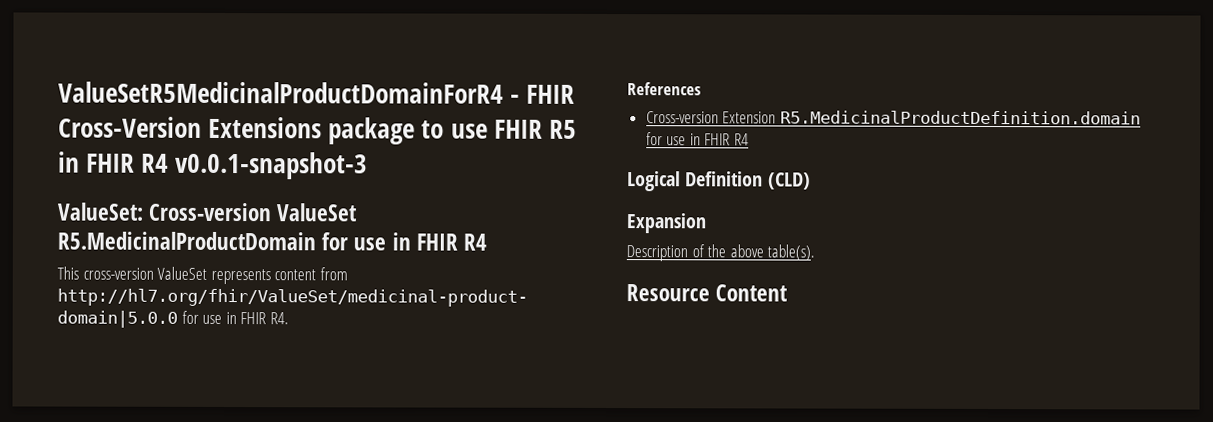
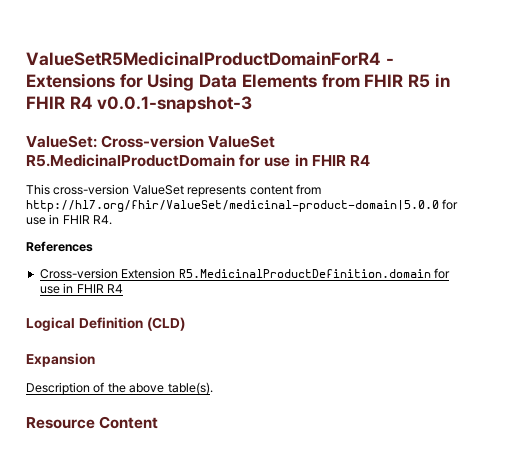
- ValueSetR5MedicinalProductDomainForR4 - FHIR Cross-Version Extensions package to use FHIR R5 in FHIR R4 v0.0.1-snapshot-3
+ ValueSetR5MedicinalProductDomainForR4 - Extensions for Using Data Elements from FHIR R5 in FHIR R4 v0.0.1-snapshot-3

